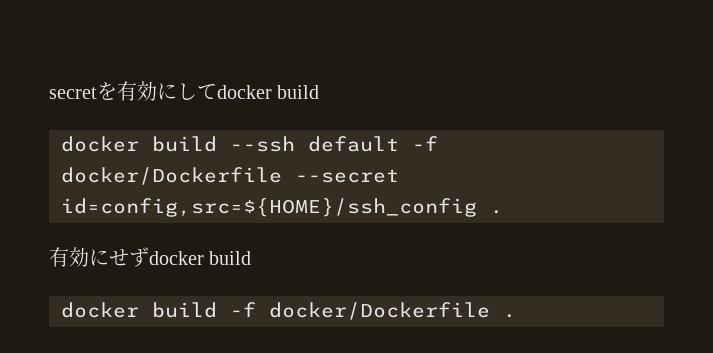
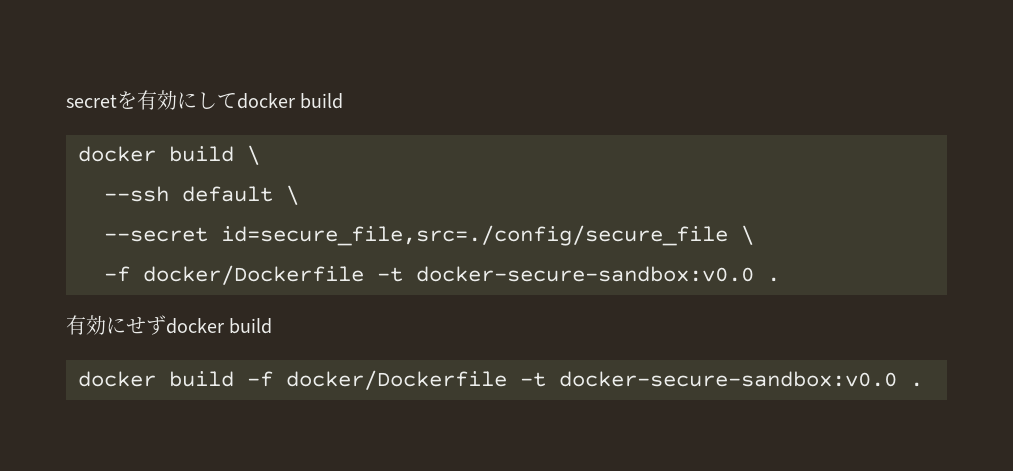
- docker build --ssh default -f docker/Dockerfile --secret id=config,src=${HOME}/ssh_config .
+ docker build \
+ --ssh default \
+ --secret id=secure_file,src=./config/secure_file \
+ -f docker/Dockerfile -t docker-secure-sandbox:v0.0 .
- docker build -f docker/Dockerfile .
+ docker build -f docker/Dockerfile -t docker-secure-sandbox:v0.0 .

